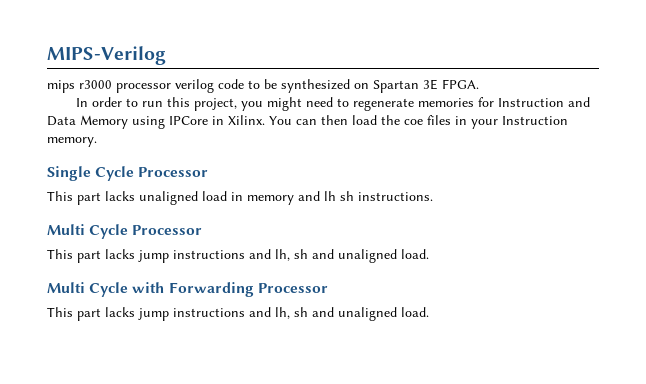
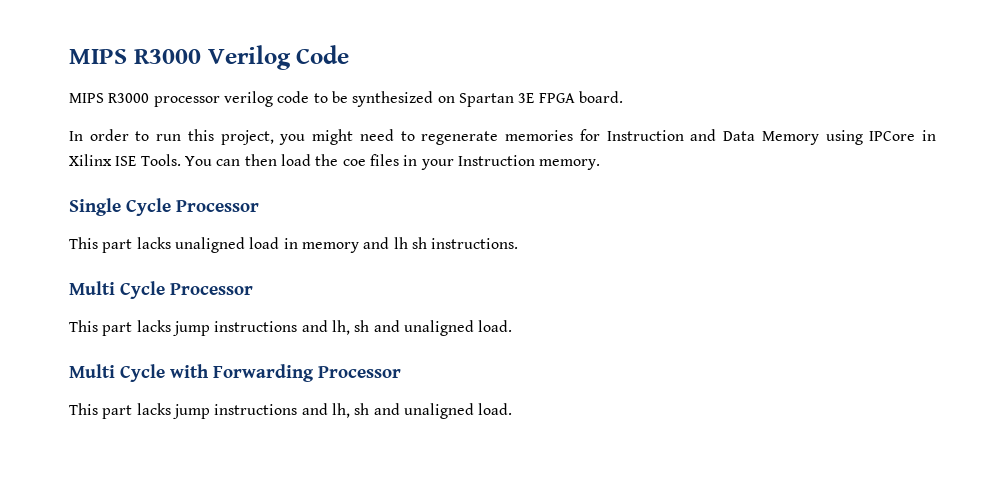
- MIPS-Verilog
- mips r3000 processor verilog code to be synthesized on Spartan 3E FPGA.
+ MIPS R3000 Verilog Code
+ MIPS R3000 processor verilog code to be synthesized on Spartan 3E FPGA board.
- In order to run this project, you might need to regenerate memories for Instruction and Data Memory using IPCore in Xilinx.
+ In order to run this project, you might need to regenerate memories for Instruction and Data Memory using IPCore in Xilinx ISE Tools.

